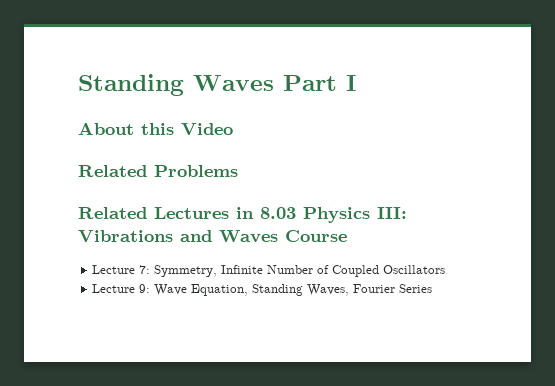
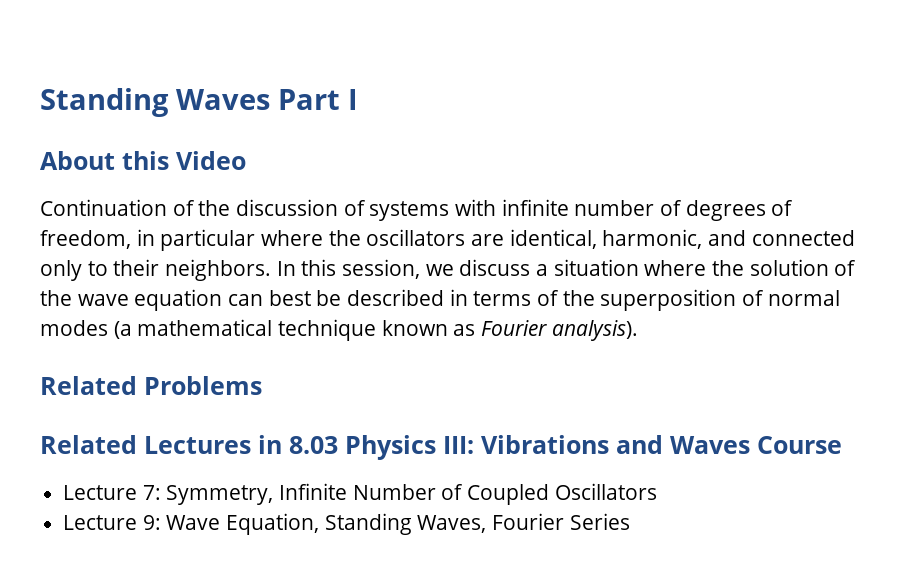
+ Continuation of the discussion of systems with infinite number of degrees of freedom, in particular where the oscillators are identical, harmonic, and connected only to their neighbors. In this session, we discuss a situation where the solution of the wave equation can best be described in terms of the superposition of normal modes (a mathematical technique known as Fourier analysis).

